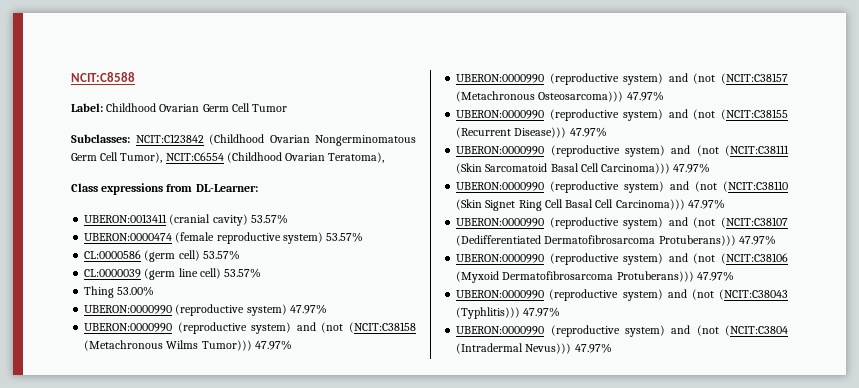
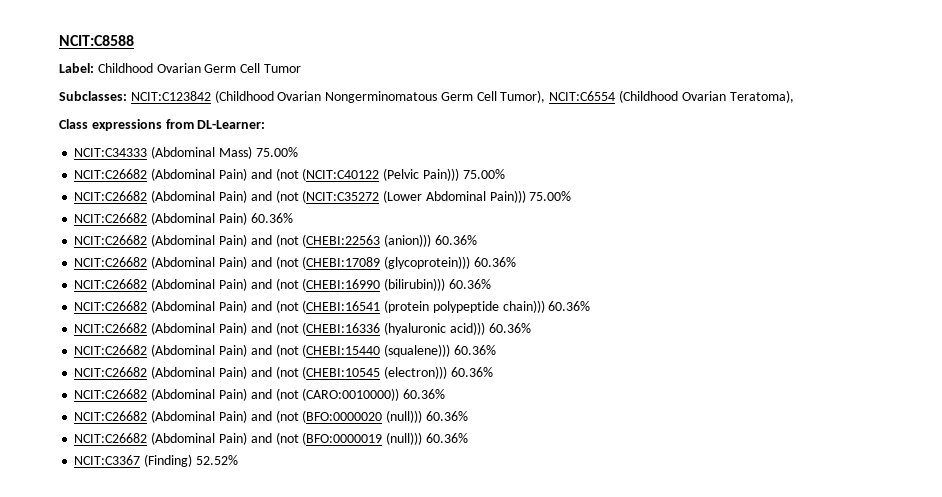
- UBERON:0013411 (cranial cavity) 53.57%
- UBERON:0000474 (female reproductive system) 53.57%
- CL:0000586 (germ cell) 53.57%
- CL:0000039 (germ line cell) 53.57%
- Thing 53.00%
- UBERON:0000990 (reproductive system) 47.97%
- UBERON:0000990 (reproductive system) and (not (NCIT:C38158 (Metachronous Wilms Tumor))) 47.97%
- UBERON:0000990 (reproductive system) and (not (NCIT:C38157 (Metachronous Osteosarcoma))) 47.97%
- UBERON:0000990 (reproductive system) and (not (NCIT:C38155 (Recurrent Disease))) 47.97%
- UBERON:0000990 (reproductive system) and (not (NCIT:C38111 (Skin Sarcomatoid Basal Cell Carcinoma))) 47.97%
- UBERON:0000990 (reproductive system) and (not (NCIT:C38110 (Skin Signet Ring Cell Basal Cell Carcinoma))) 47.97%
- UBERON:0000990 (reproductive system) and (not (NCIT:C38107 (Dedifferentiated Dermatofibrosarcoma Protuberans))) 47.97%
- UBERON:0000990 (reproductive system) and (not (NCIT:C38106 (Myxoid Dermatofibrosarcoma Protuberans))) 47.97%
- UBERON:0000990 (reproductive system) and (not (NCIT:C38043 (Typhlitis))) 47.97%
- UBERON:0000990 (reproductive system) and (not (NCIT:C3804 (Intradermal Nevus))) 47.97%
+ NCIT:C34333 (Abdominal Mass) 75.00%
+ NCIT:C26682 (Abdominal Pain) and (not (NCIT:C40122 (Pelvic Pain))) 75.00%
+ NCIT:C26682 (Abdominal Pain) and (not (NCIT:C35272 (Lower Abdominal Pain))) 75.00%
+ NCIT:C26682 (Abdominal Pain) 60.36%
+ NCIT:C26682 (Abdominal Pain) and (not (CHEBI:22563 (anion))) 60.36%
+ NCIT:C26682 (Abdominal Pain) and (not (CHEBI:17089 (glycoprotein))) 60.36%
+ NCIT:C26682 (Abdominal Pain) and (not (CHEBI:16990 (bilirubin))) 60.36%
+ NCIT:C26682 (Abdominal Pain) and (not (CHEBI:16541 (protein polypeptide chain))) 60.36%
+ NCIT:C26682 (Abdominal Pain) and (not (CHEBI:16336 (hyaluronic acid))) 60.36%
+ NCIT:C26682 (Abdominal Pain) and (not (CHEBI:15440 (squalene))) 60.36%
+ NCIT:C26682 (Abdominal Pain) and (not (CHEBI:10545 (electron))) 60.36%
+ NCIT:C26682 (Abdominal Pain) and (not (CARO:0010000)) 60.36%
+ NCIT:C26682 (Abdominal Pain) and (not (BFO:0000020 (null))) 60.36%
+ NCIT:C26682 (Abdominal Pain) and (not (BFO:0000019 (null))) 60.36%
+ NCIT:C3367 (Finding) 52.52%

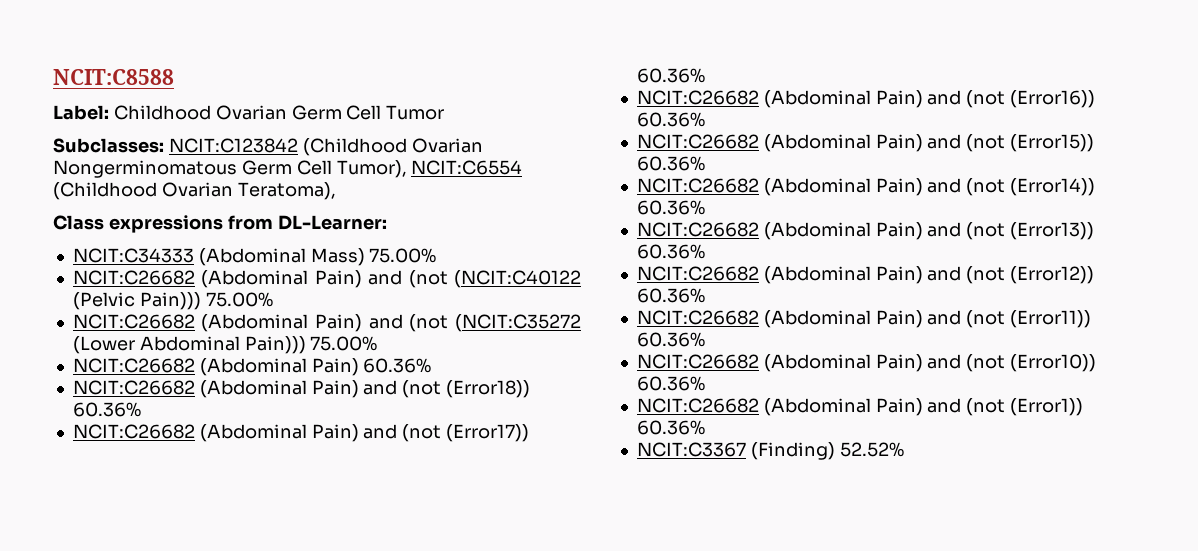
- NCIT:C26682 (Abdominal Pain) and (not (CHEBI:22563 (anion))) 60.36%
- NCIT:C26682 (Abdominal Pain) and (not (CHEBI:17089 (glycoprotein))) 60.36%
- NCIT:C26682 (Abdominal Pain) and (not (CHEBI:16990 (bilirubin))) 60.36%
- NCIT:C26682 (Abdominal Pain) and (not (CHEBI:16541 (protein polypeptide chain))) 60.36%
- NCIT:C26682 (Abdominal Pain) and (not (CHEBI:16336 (hyaluronic acid))) 60.36%
- NCIT:C26682 (Abdominal Pain) and (not (CHEBI:15440 (squalene))) 60.36%
- NCIT:C26682 (Abdominal Pain) and (not (CHEBI:10545 (electron))) 60.36%
- NCIT:C26682 (Abdominal Pain) and (not (CARO:0010000)) 60.36%
- NCIT:C26682 (Abdominal Pain) and (not (BFO:0000020 (null))) 60.36%
- NCIT:C26682 (Abdominal Pain) and (not (BFO:0000019 (null))) 60.36%
+ NCIT:C26682 (Abdominal Pain) and (not (Error18)) 60.36%
+ NCIT:C26682 (Abdominal Pain) and (not (Error17)) 60.36%
+ NCIT:C26682 (Abdominal Pain) and (not (Error16)) 60.36%
+ NCIT:C26682 (Abdominal Pain) and (not (Error15)) 60.36%
+ NCIT:C26682 (Abdominal Pain) and (not (Error14)) 60.36%
+ NCIT:C26682 (Abdominal Pain) and (not (Error13)) 60.36%
+ NCIT:C26682 (Abdominal Pain) and (not (Error12)) 60.36%
+ NCIT:C26682 (Abdominal Pain) and (not (Error11)) 60.36%
+ NCIT:C26682 (Abdominal Pain) and (not (Error10)) 60.36%
+ NCIT:C26682 (Abdominal Pain) and (not (Error1)) 60.36%

